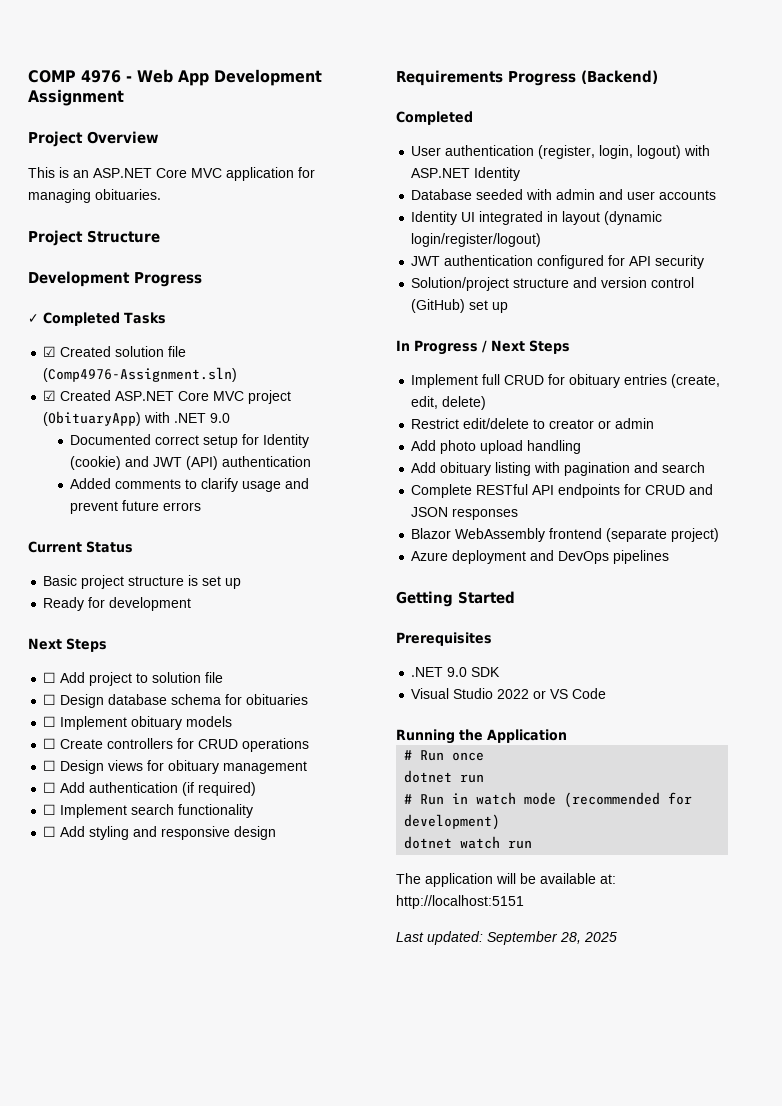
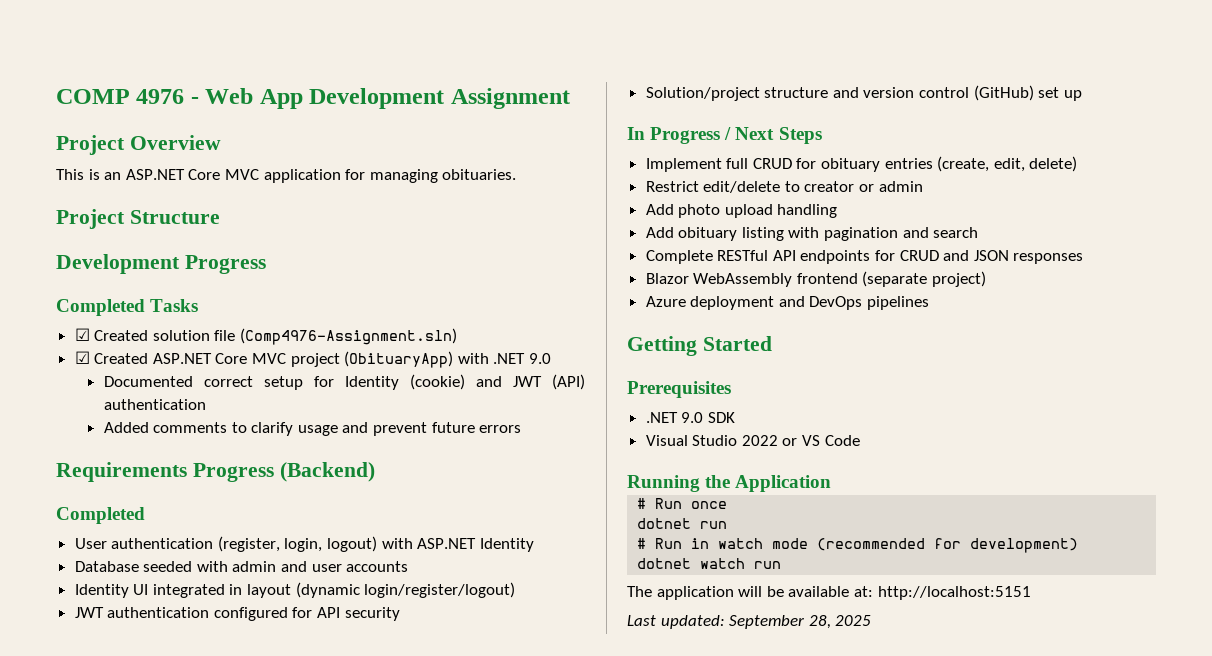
- ✓ Completed Tasks
+ Completed Tasks
- Current Status
- Basic project structure is set up
- Ready for development
- Next Steps
- ☐ Add project to solution file
- ☐ Design database schema for obituaries
- ☐ Implement obituary models
- ☐ Create controllers for CRUD operations
- ☐ Design views for obituary management
- ☐ Add authentication (if required)
- ☐ Implement search functionality
- ☐ Add styling and responsive design

